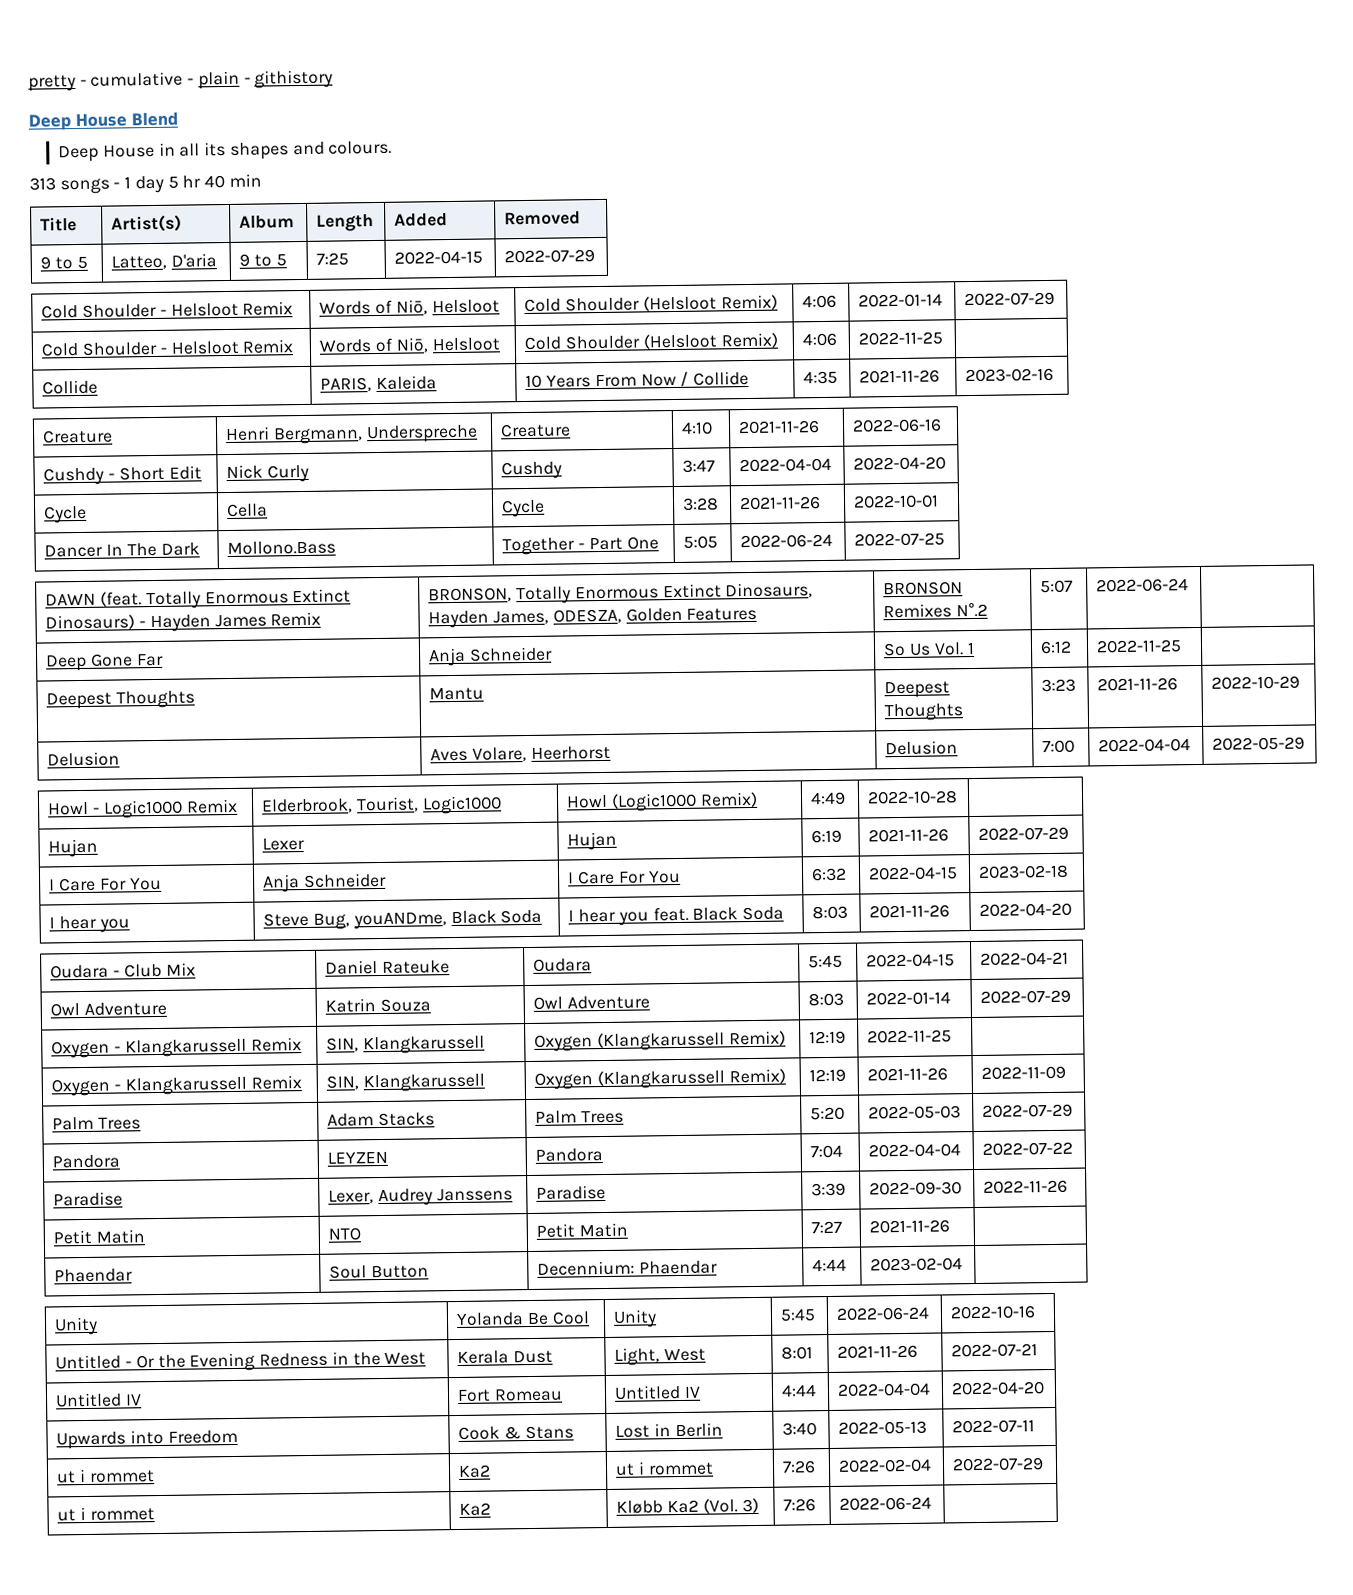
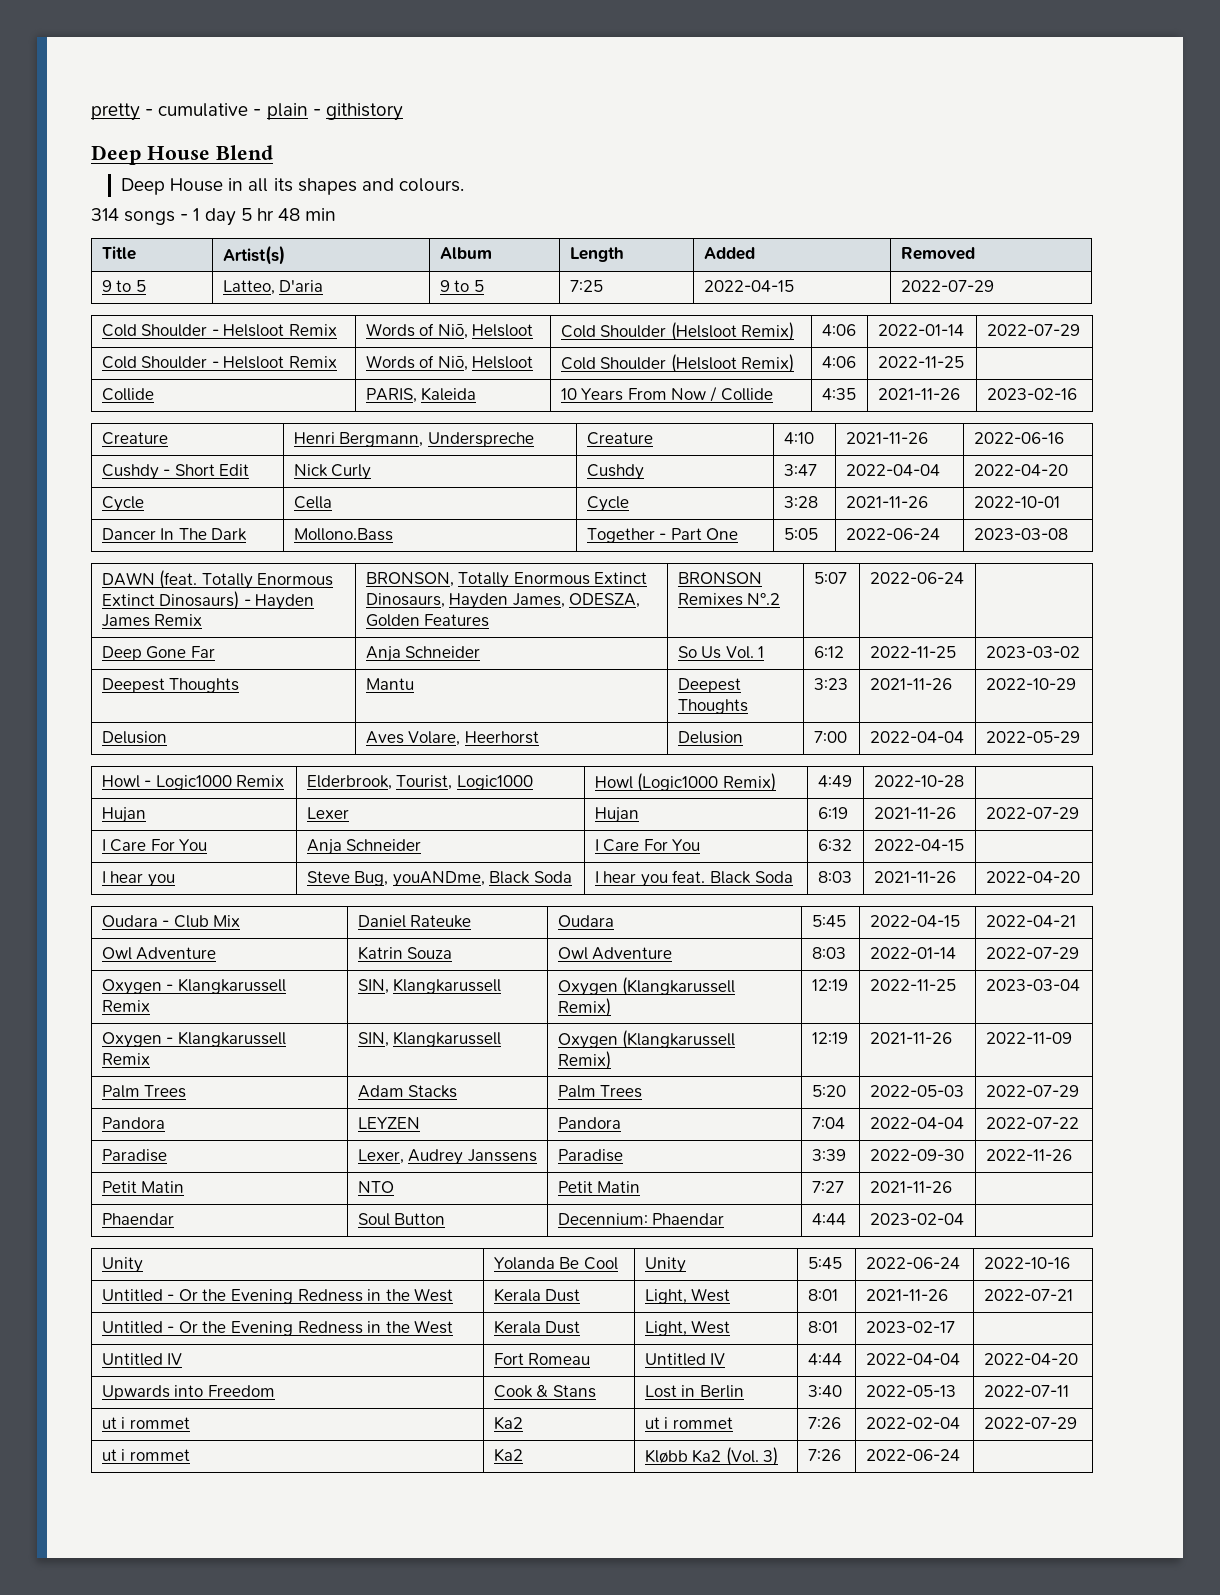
- 313 songs - 1 day 5 hr 40 min
+ 314 songs - 1 day 5 hr 48 min
- Dancer In The Dark | Mollono.Bass | Together - Part One | 5:05 | 2022-06-24 | 2022-07-25
+ Dancer In The Dark | Mollono.Bass | Together - Part One | 5:05 | 2022-06-24 | 2023-03-08
- Deep Gone Far | Anja Schneider | So Us Vol. 1 | 6:12 | 2022-11-25 |
+ Deep Gone Far | Anja Schneider | So Us Vol. 1 | 6:12 | 2022-11-25 | 2023-03-02
- I Care For You | Anja Schneider | I Care For You | 6:32 | 2022-04-15 | 2023-02-18
+ I Care For You | Anja Schneider | I Care For You | 6:32 | 2022-04-15 |
- Oxygen - Klangkarussell Remix | SIN, Klangkarussell | Oxygen (Klangkarussell Remix) | 12:19 | 2022-11-25 |
+ Oxygen - Klangkarussell Remix | SIN, Klangkarussell | Oxygen (Klangkarussell Remix) | 12:19 | 2022-11-25 | 2023-03-04
+ Untitled - Or the Evening Redness in the West | Kerala Dust | Light, West | 8:01 | 2023-02-17 |

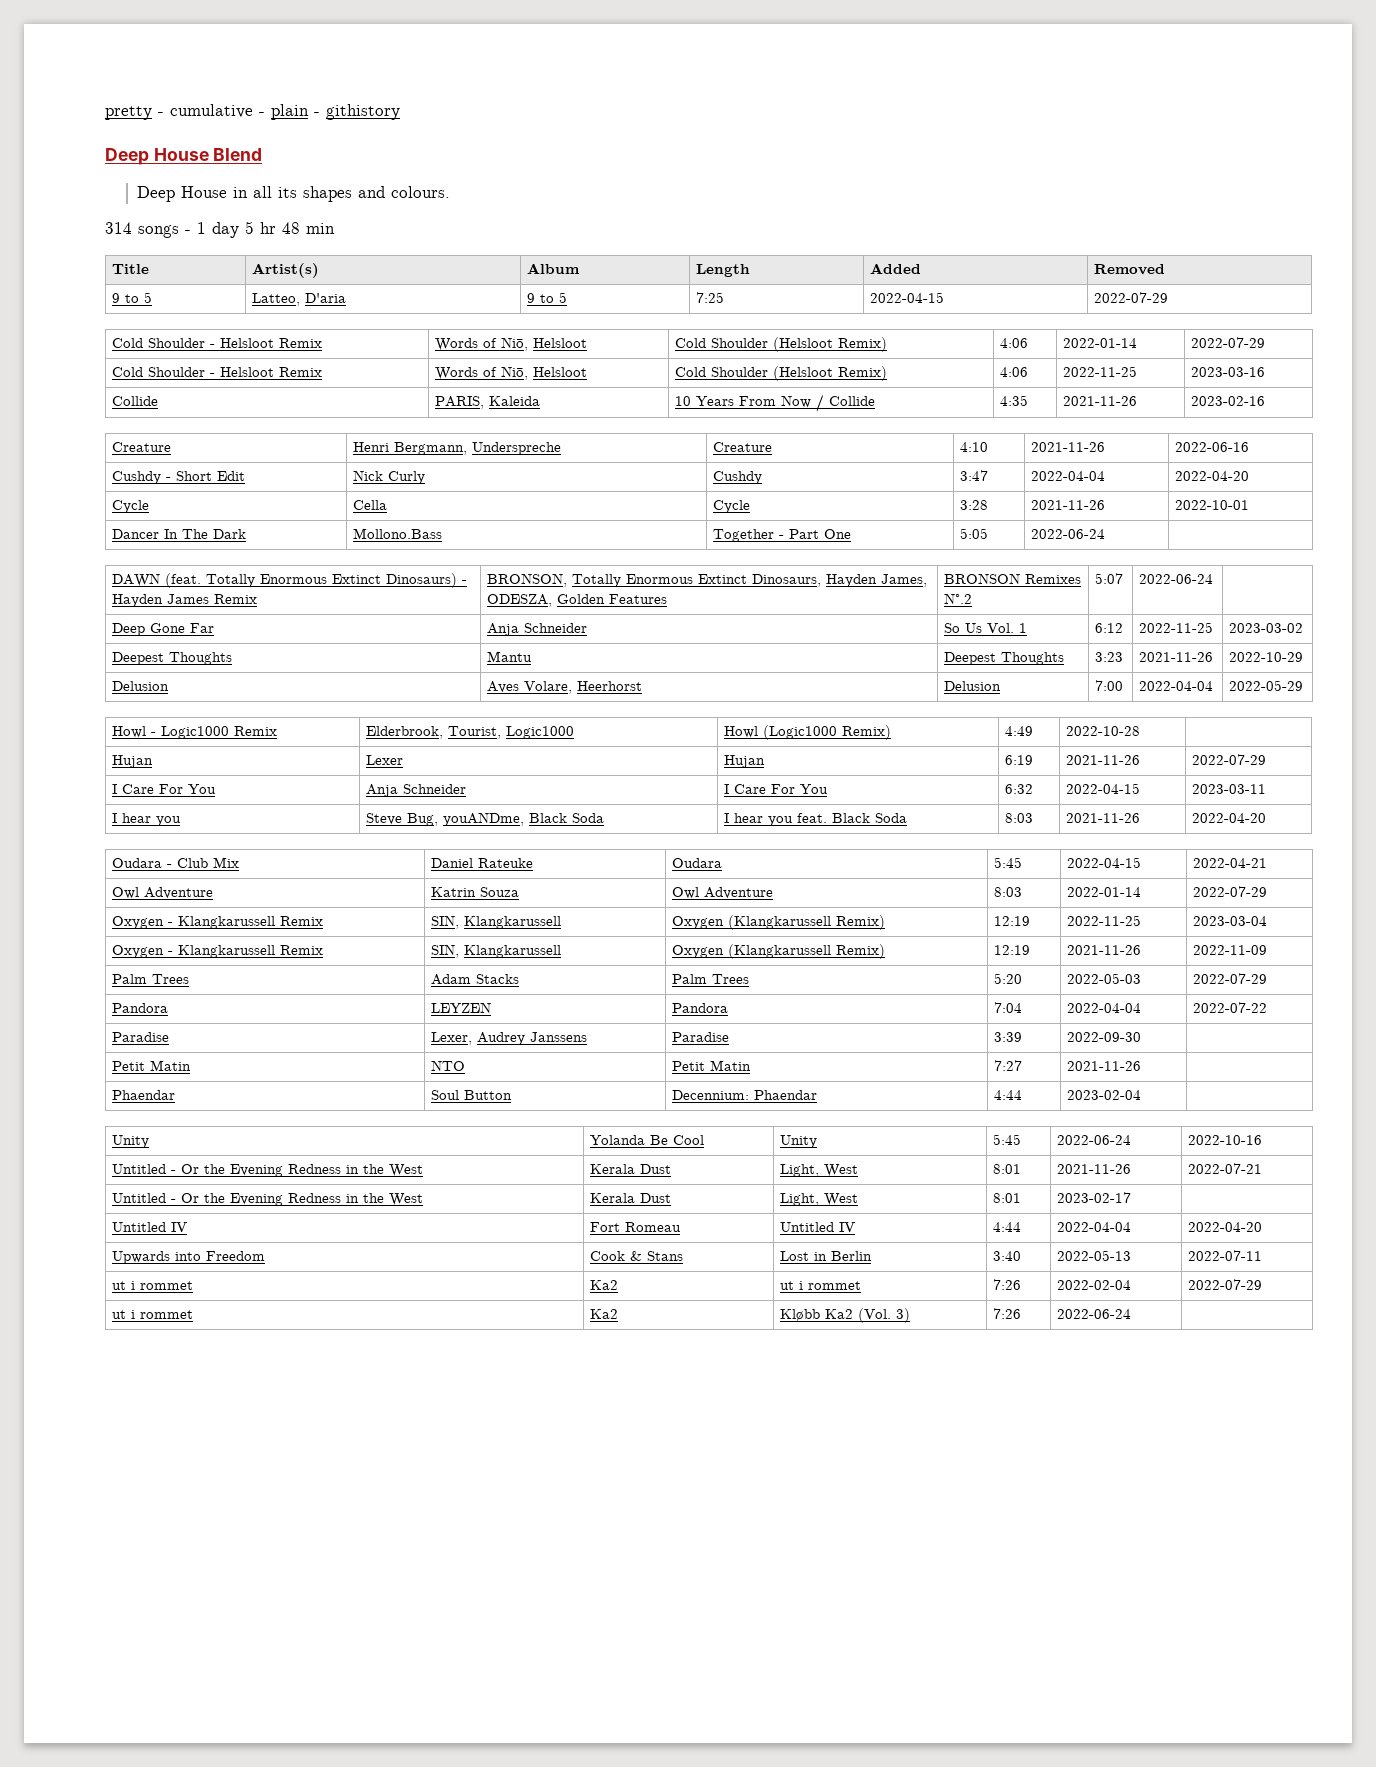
- Cold Shoulder - Helsloot Remix | Words of Niō, Helsloot | Cold Shoulder (Helsloot Remix) | 4:06 | 2022-11-25 |
+ Cold Shoulder - Helsloot Remix | Words of Niō, Helsloot | Cold Shoulder (Helsloot Remix) | 4:06 | 2022-11-25 | 2023-03-16
- Dancer In The Dark | Mollono.Bass | Together - Part One | 5:05 | 2022-06-24 | 2023-03-08
+ Dancer In The Dark | Mollono.Bass | Together - Part One | 5:05 | 2022-06-24 |
- I Care For You | Anja Schneider | I Care For You | 6:32 | 2022-04-15 |
+ I Care For You | Anja Schneider | I Care For You | 6:32 | 2022-04-15 | 2023-03-11
- Paradise | Lexer, Audrey Janssens | Paradise | 3:39 | 2022-09-30 | 2022-11-26
+ Paradise | Lexer, Audrey Janssens | Paradise | 3:39 | 2022-09-30 |

